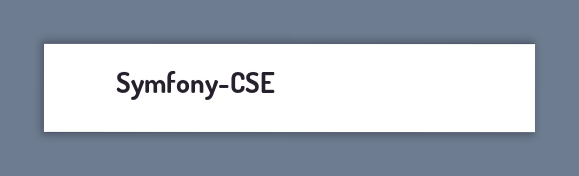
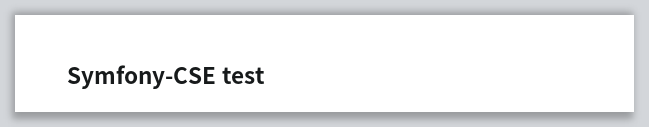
- Symfony-CSE
+ Symfony-CSE test

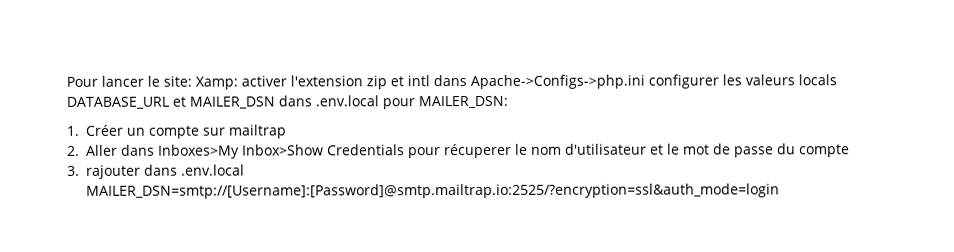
- Symfony-CSE test
+ Pour lancer le site: Xamp: activer l'extension zip et intl dans Apache->Configs->php.ini configurer les valeurs locals DATABASE_URL et MAILER_DSN dans .env.local pour MAILER_DSN:
+ 1. Créer un compte sur mailtrap
+ 2. Aller dans Inboxes>My Inbox>Show Credentials pour récuperer le nom d'utilisateur et le mot de passe du compte
+ 3. rajouter dans .env.local MAILER_DSN=smtp://[Username]:[Password]@smtp.mailtrap.io:2525/?encryption=ssl&auth_mode=login

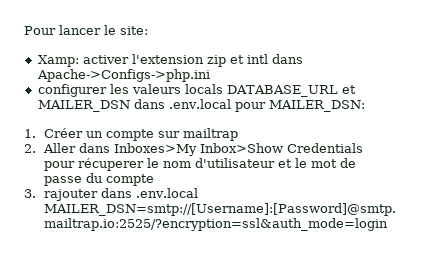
- Pour lancer le site: Xamp: activer l'extension zip et intl dans Apache->Configs->php.ini configurer les valeurs locals DATABASE_URL et MAILER_DSN dans .env.local pour MAILER_DSN:
+ Pour lancer le site:
+ Xamp: activer l'extension zip et intl dans Apache->Configs->php.ini
+ configurer les valeurs locals DATABASE_URL et MAILER_DSN dans .env.local pour MAILER_DSN:

